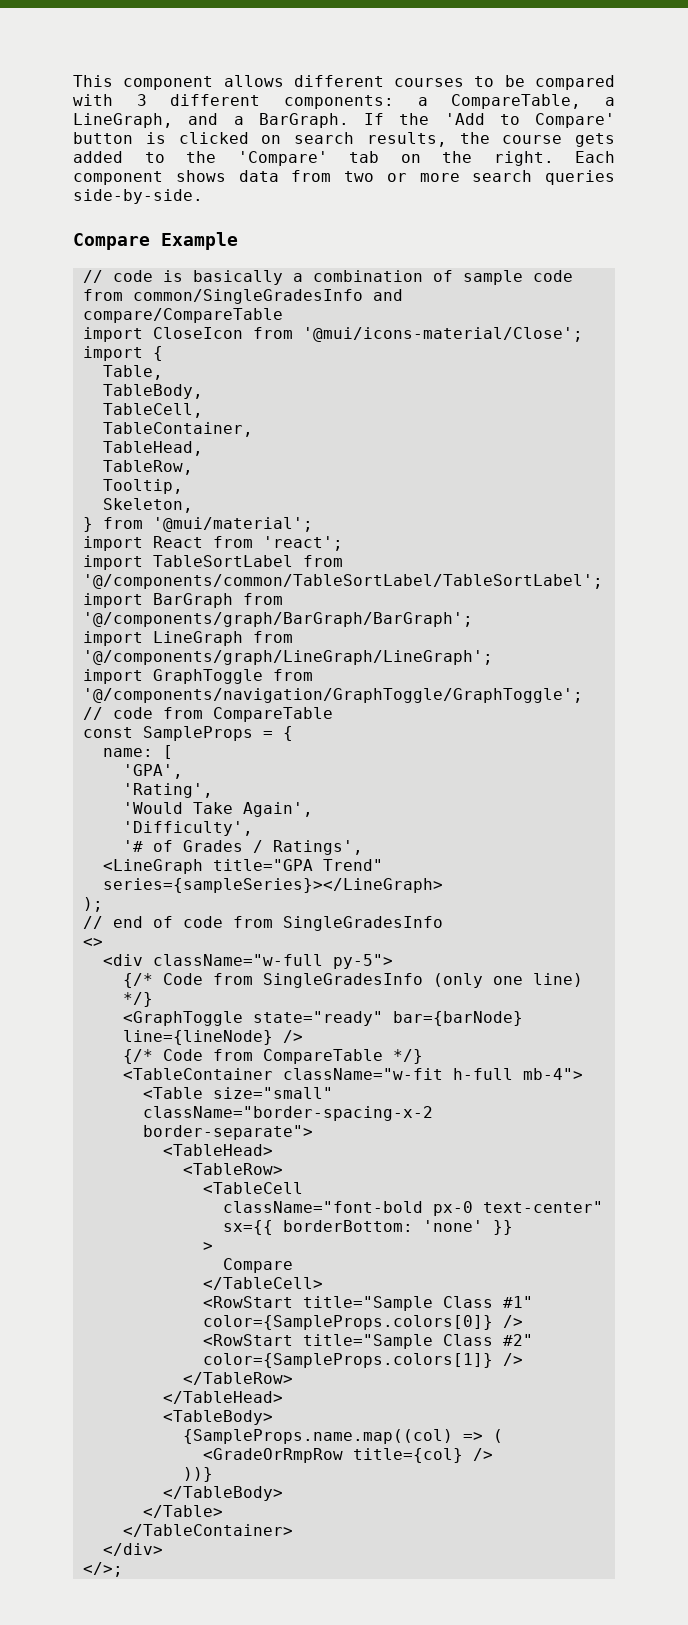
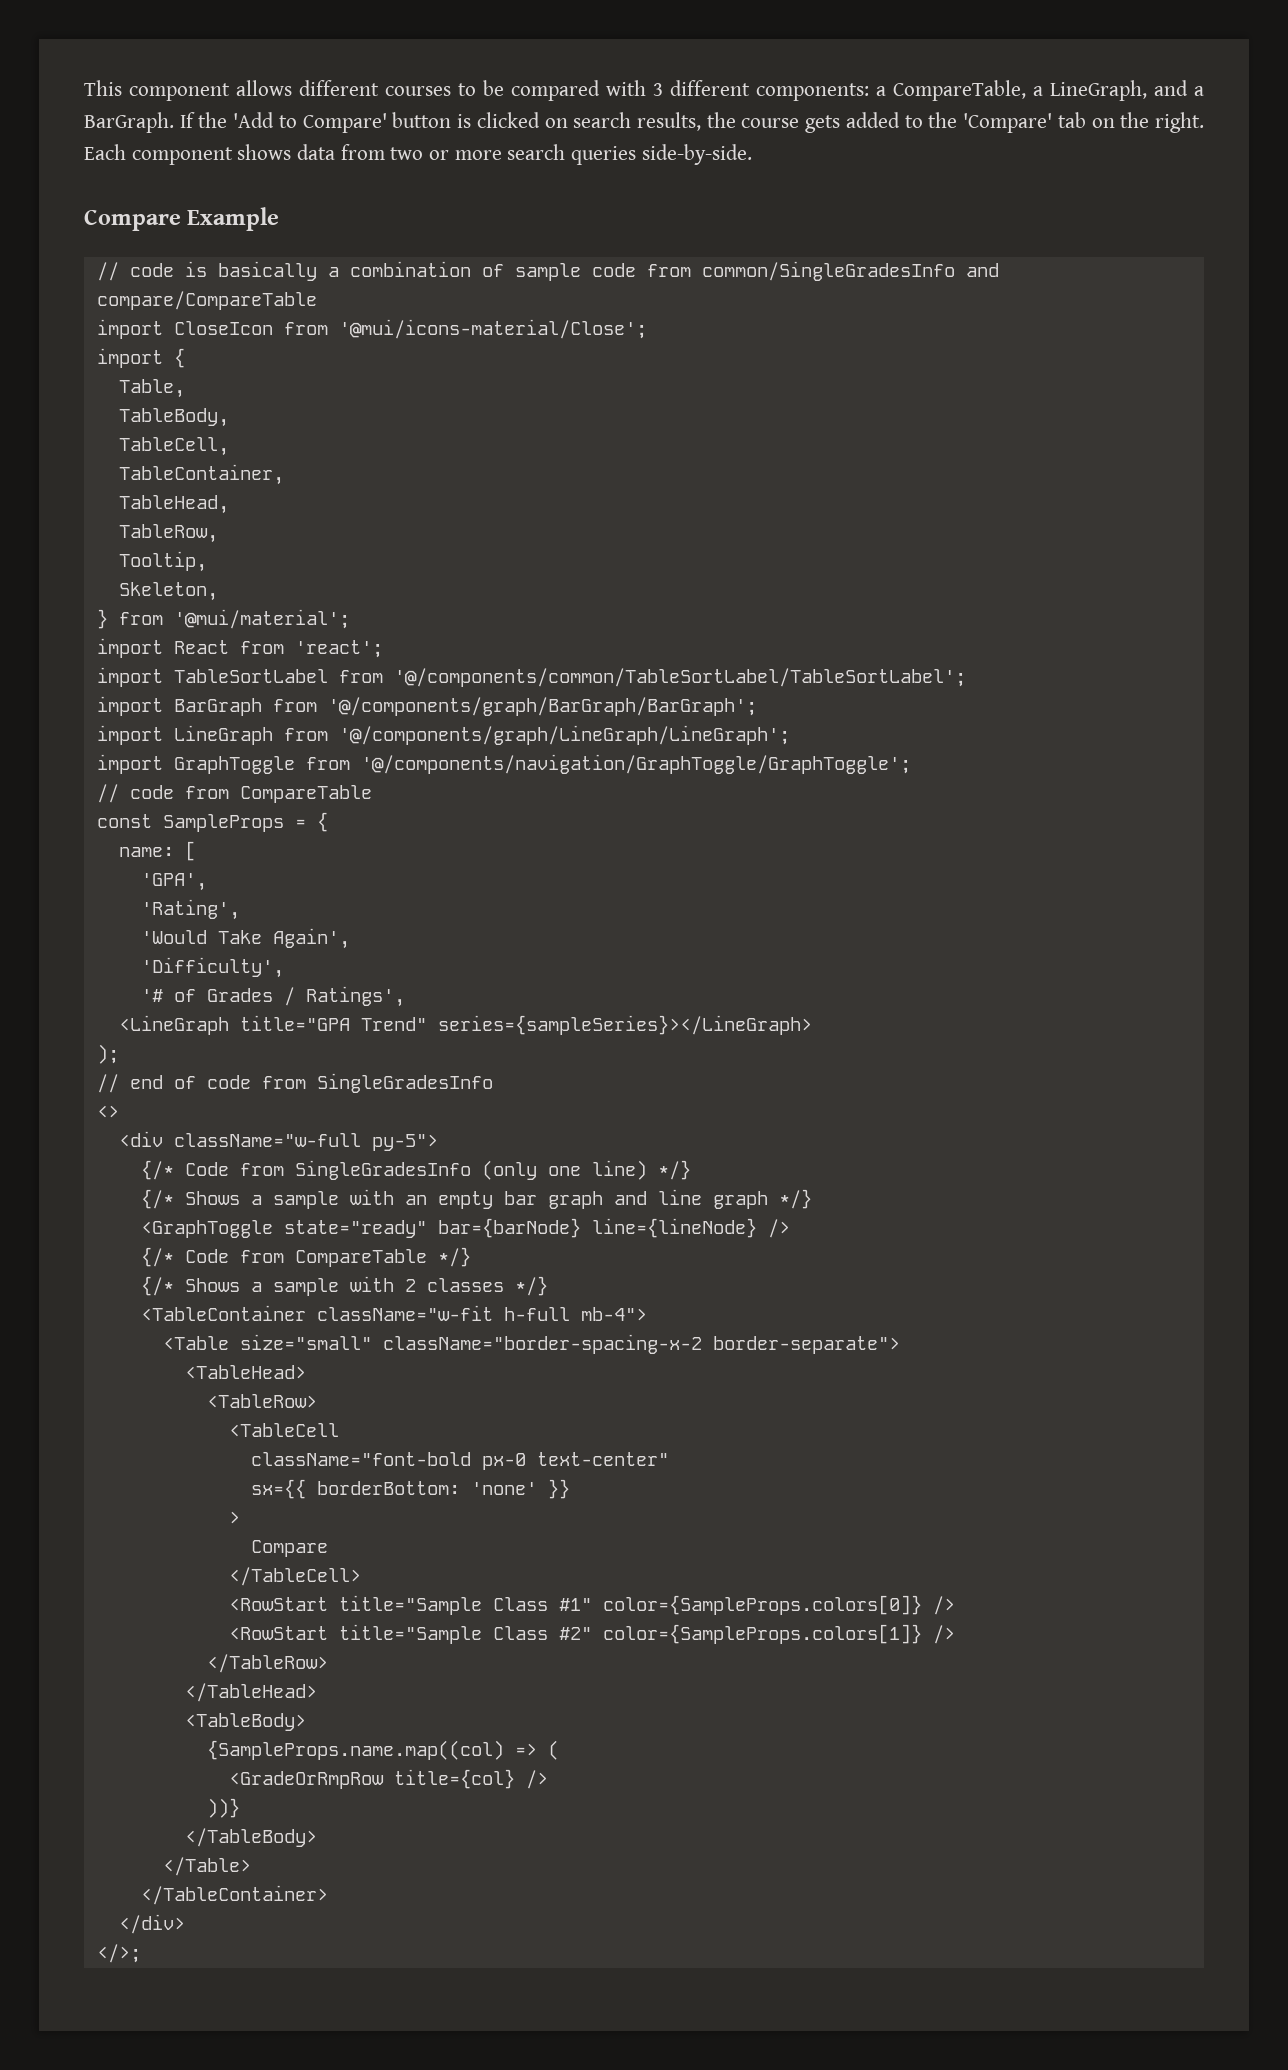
+ {/* Shows a sample with an empty bar graph and line graph */}
+ {/* Shows a sample with 2 classes */}

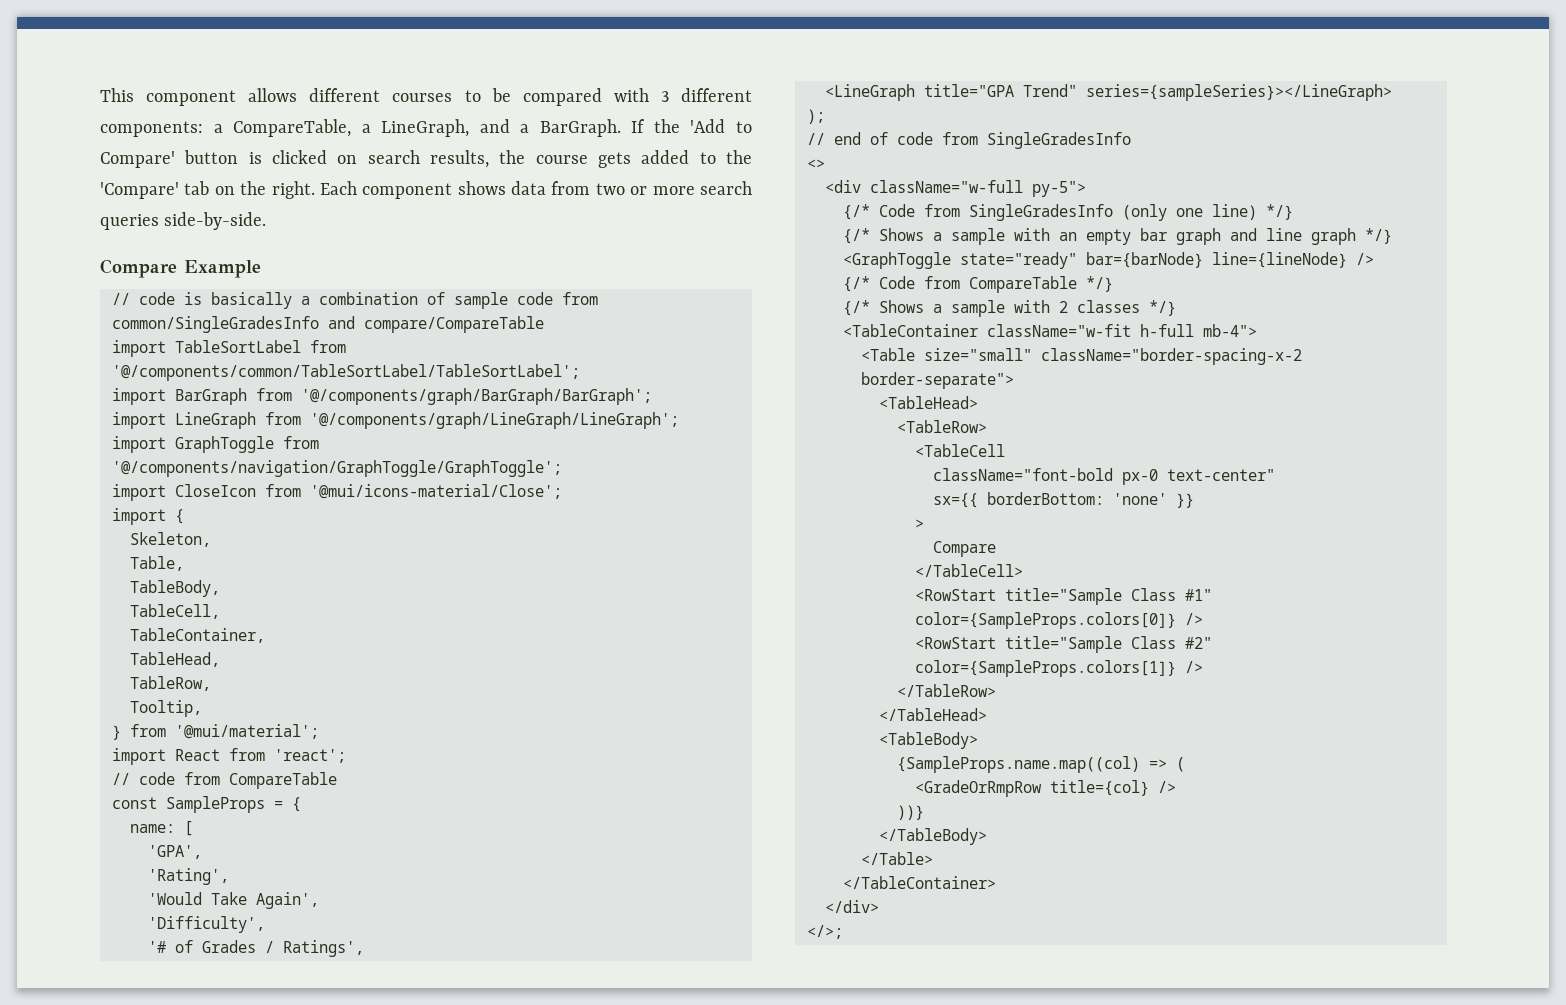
- import CloseIcon from '@mui/icons-material/Close';
- import {
- Table,
- TableBody,
- TableCell,
- TableContainer,
- TableHead,
- TableRow,
- Tooltip,
- Skeleton,
- } from '@mui/material';
- import React from 'react';
+ import CloseIcon from '@mui/icons-material/Close';
+ import {
+ Skeleton,
+ Table,
+ TableBody,
+ TableCell,
+ TableContainer,
+ TableHead,
+ TableRow,
+ Tooltip,
+ } from '@mui/material';
+ import React from 'react';

